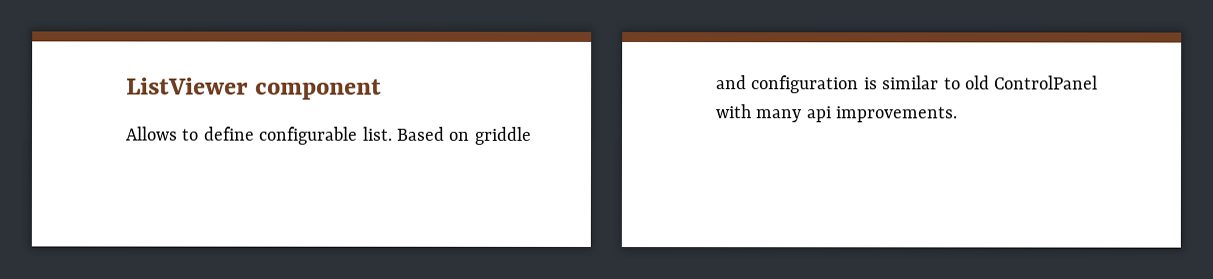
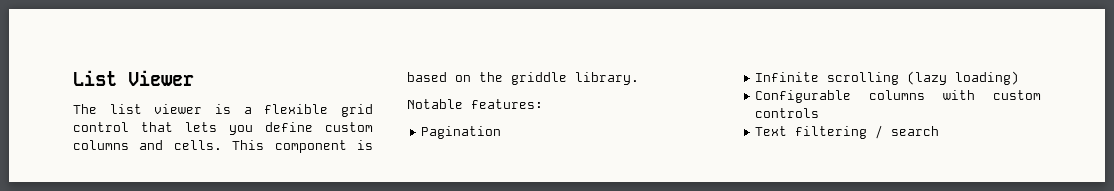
- ListViewer component
- Allows to define configurable list. Based on griddle and configuration is similar to old ControlPanel with many api improvements.
+ List Viewer
+ The list viewer is a flexible grid control that lets you define custom columns and cells. This component is based on the griddle library.
+ Notable features:
+ Pagination
+ Infinite scrolling (lazy loading)
+ Configurable columns with custom controls
+ Text filtering / search

